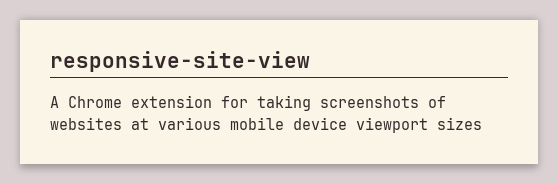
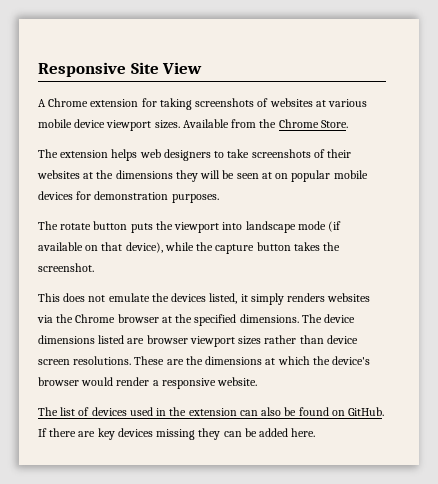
- responsive-site-view
+ Responsive Site View
- A Chrome extension for taking screenshots of websites at various mobile device viewport sizes
+ A Chrome extension for taking screenshots of websites at various mobile device viewport sizes. Available from the Chrome Store.
+ The extension helps web designers to take screenshots of their websites at the dimensions they will be seen at on popular mobile devices for demonstration purposes.
+ The rotate button puts the viewport into landscape mode (if available on that device), while the capture button takes the screenshot.
+ This does not emulate the devices listed, it simply renders websites via the Chrome browser at the specified dimensions. The device dimensions listed are browser viewport sizes rather than device screen resolutions. These are the dimensions at which the device's browser would render a responsive website.
+ The list of devices used in the extension can also be found on GitHub. If there are key devices missing they can be added here.

